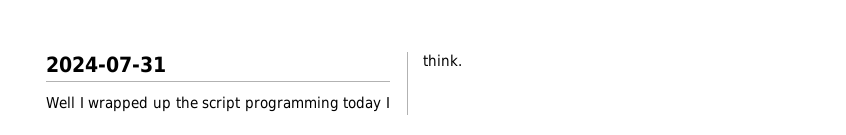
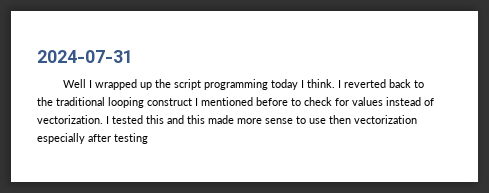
+ I reverted back to the traditional looping construct I mentioned before to check for values instead of vectorization. I tested this and this made more sense to use then vectorization especially after testing

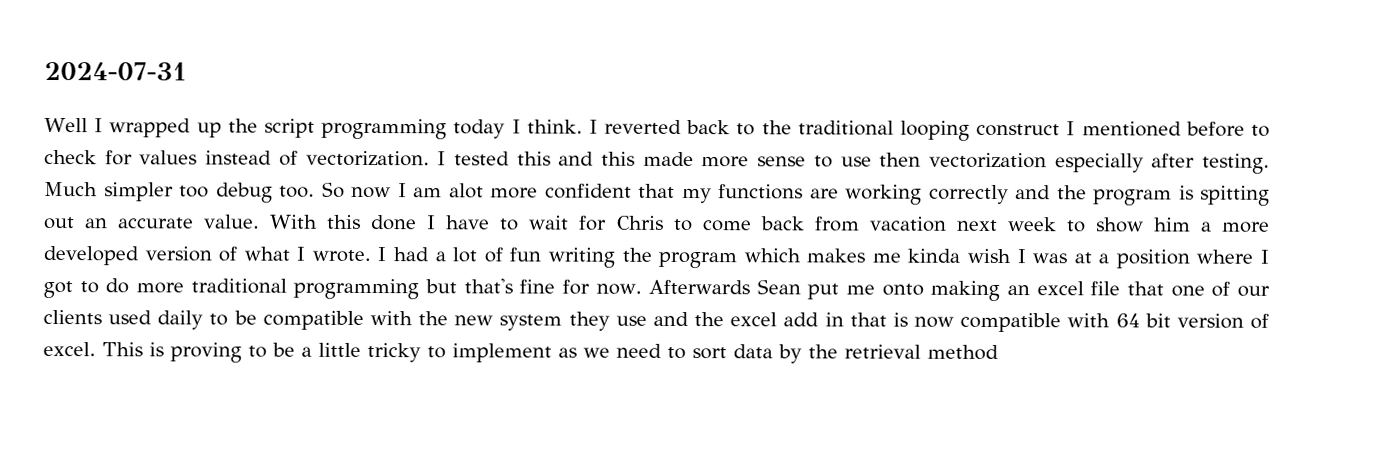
- I tested this and this made more sense to use then vectorization especially after testing
+ I tested this and this made more sense to use then vectorization especially after testing. Much simpler too debug too. So now I am alot more confident that my functions are working correctly and the program is spitting out an accurate value. With this done I have to wait for Chris to come back from vacation next week to show him a more developed version of what I wrote. I had a lot of fun writing the program which makes me kinda wish I was at a position where I got to do more traditional programming but that's fine for now. Afterwards Sean put me onto making an excel file that one of our clients used daily to be compatible with the new system they use and the excel add in that is now compatible with 64 bit version of excel. This is proving to be a little tricky to implement as we need to sort data by the retrieval method

